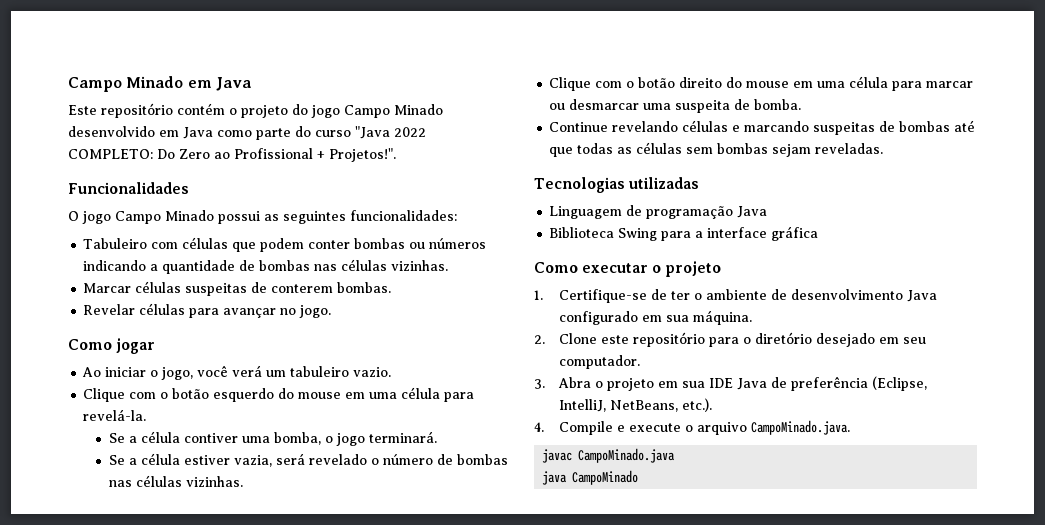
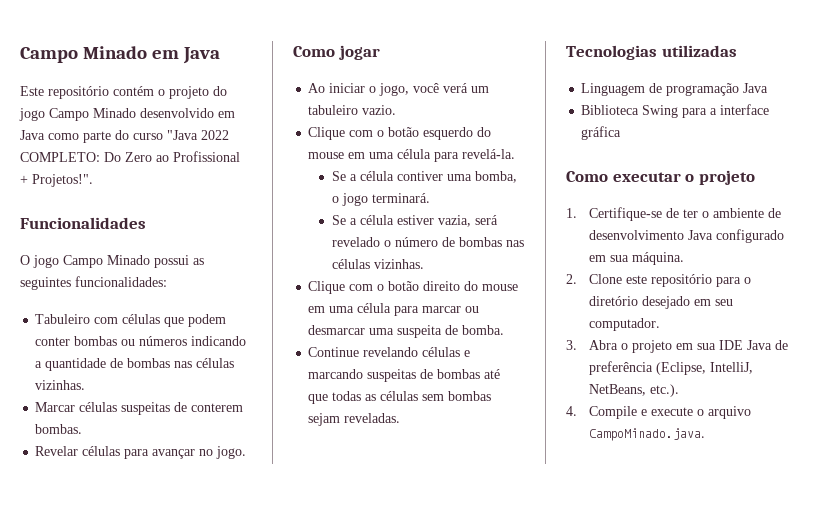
- javac CampoMinado.java
- java CampoMinado

